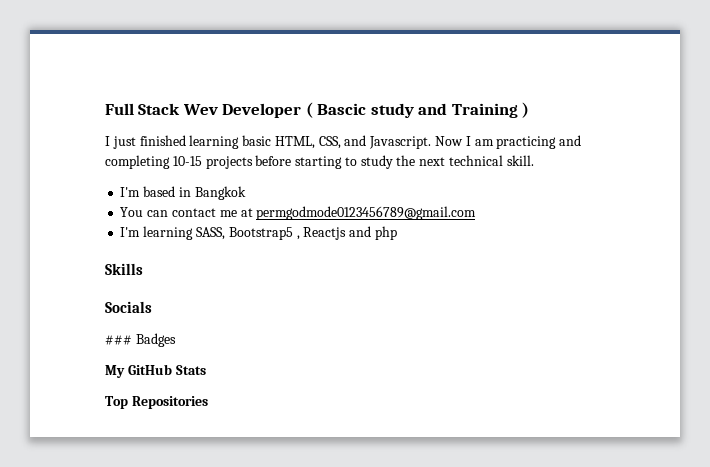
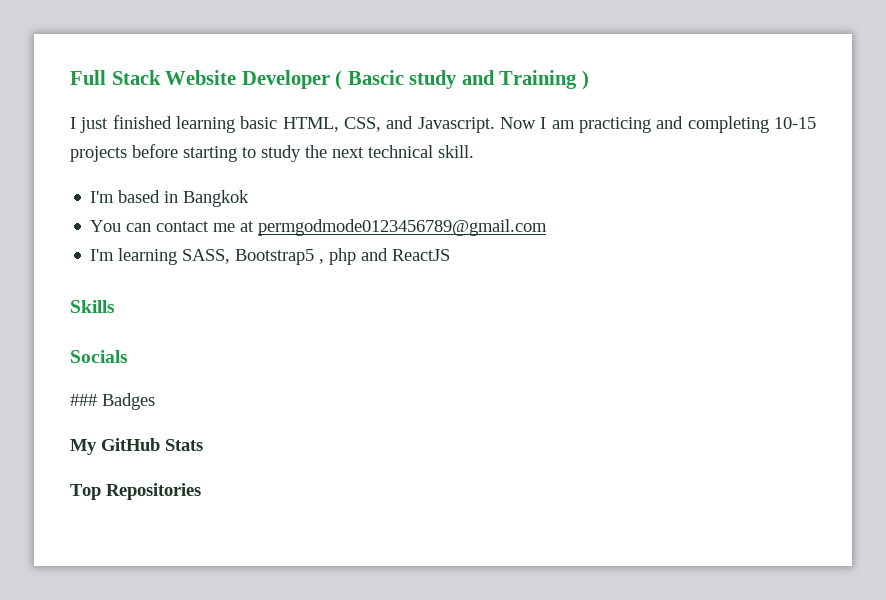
- Full Stack Wev Developer ( Bascic study and Training )
+ Full Stack Website Developer ( Bascic study and Training )
- I'm learning SASS, Bootstrap5 , Reactjs and php
+ I'm learning SASS, Bootstrap5 , php and ReactJS

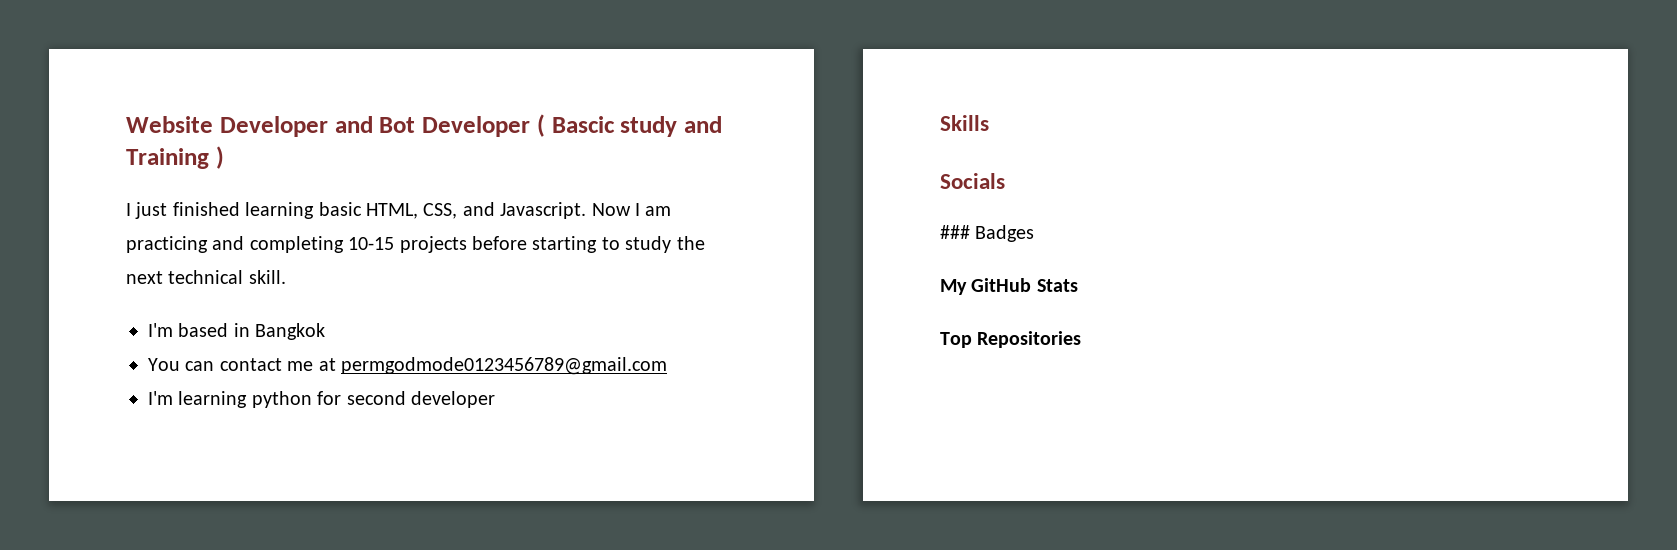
- Full Stack Website Developer ( Bascic study and Training )
+ Website Developer and Bot Developer ( Bascic study and Training )
- I'm learning SASS, Bootstrap5 , php and ReactJS
+ I'm learning python for second developer

